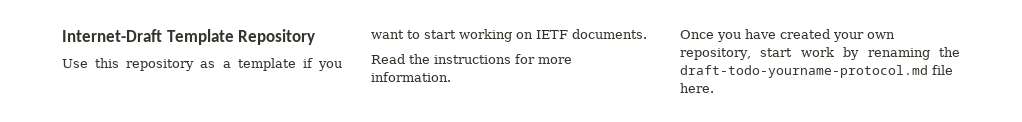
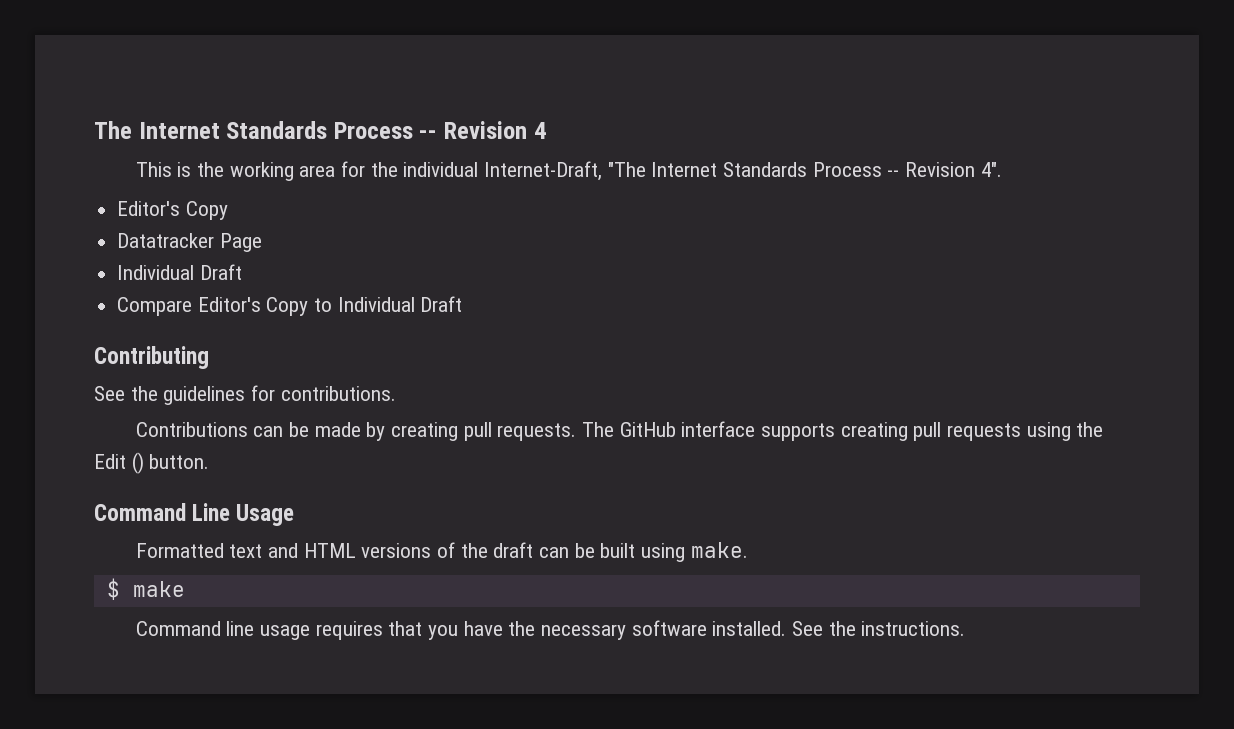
- Internet-Draft Template Repository
- Use this repository as a template if you want to start working on IETF documents.
- Read the instructions for more information.
- Once you have created your own repository, start work by renaming the draft-todo-yourname-protocol.md file here.
+ The Internet Standards Process -- Revision 4
+ This is the working area for the individual Internet-Draft, "The Internet Standards Process -- Revision 4".
+ Editor's Copy
+ Datatracker Page
+ Individual Draft
+ Compare Editor's Copy to Individual Draft
+ Contributing
+ See the guidelines for contributions.
+ Contributions can be made by creating pull requests. The GitHub interface supports creating pull requests using the Edit () button.
+ Command Line Usage
+ Formatted text and HTML versions of the draft can be built using make.
+ $ make
+ Command line usage requires that you have the necessary software installed. See the instructions.

